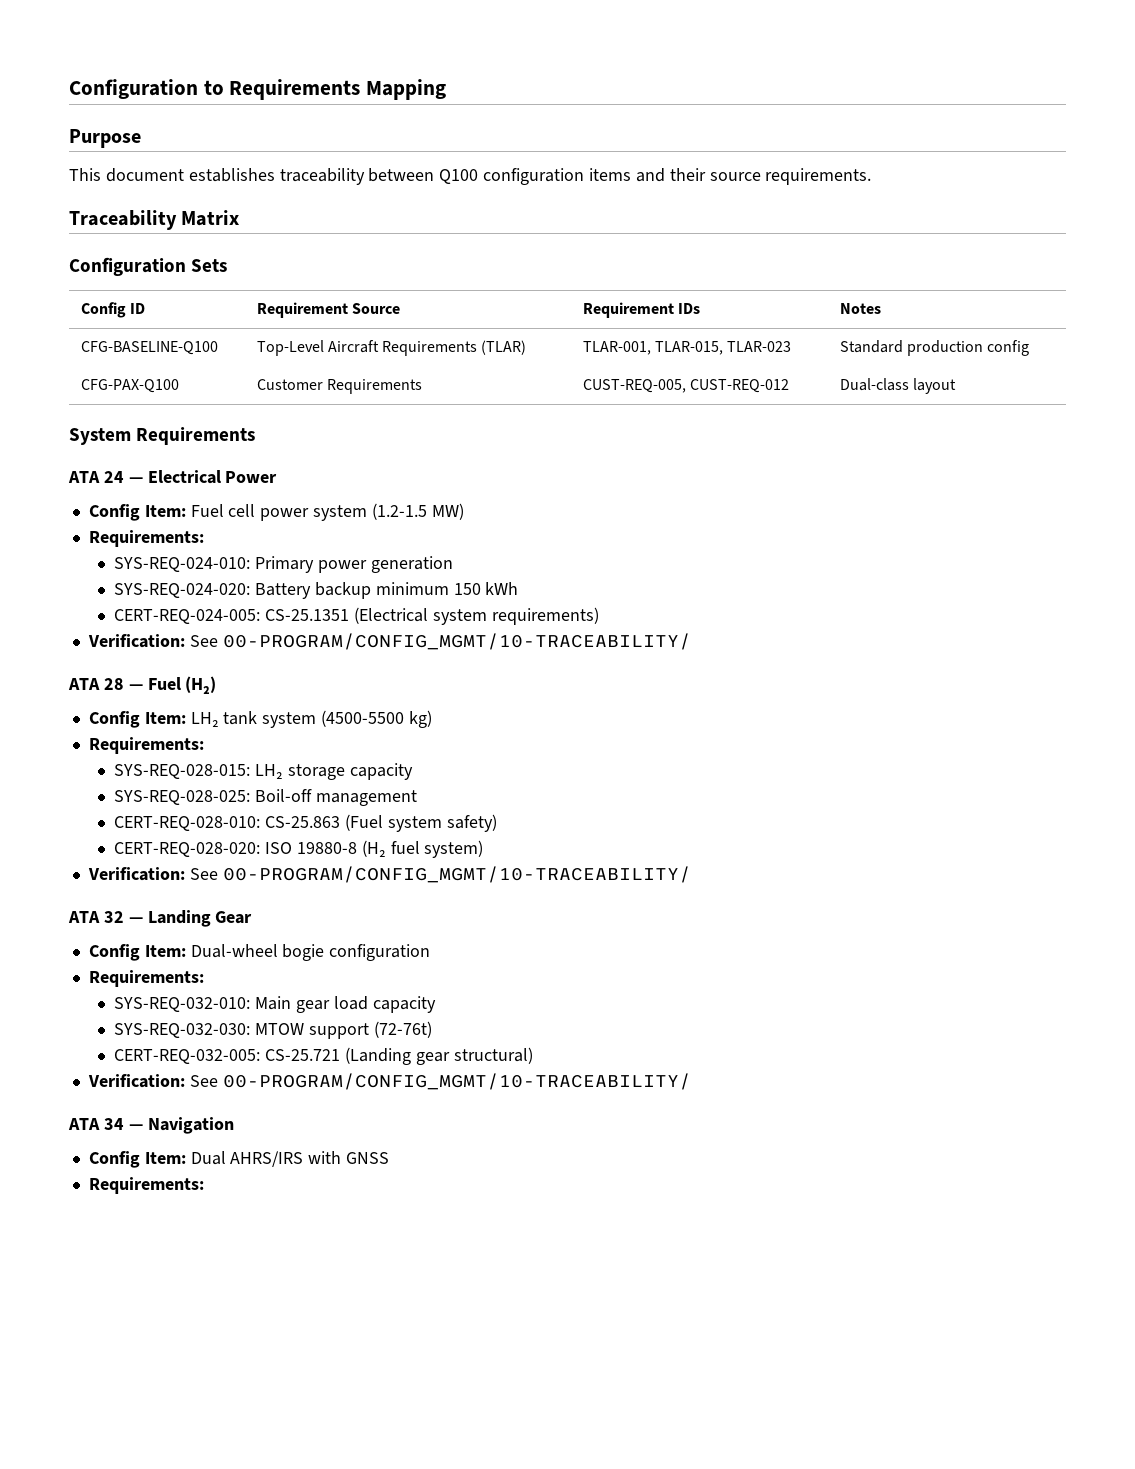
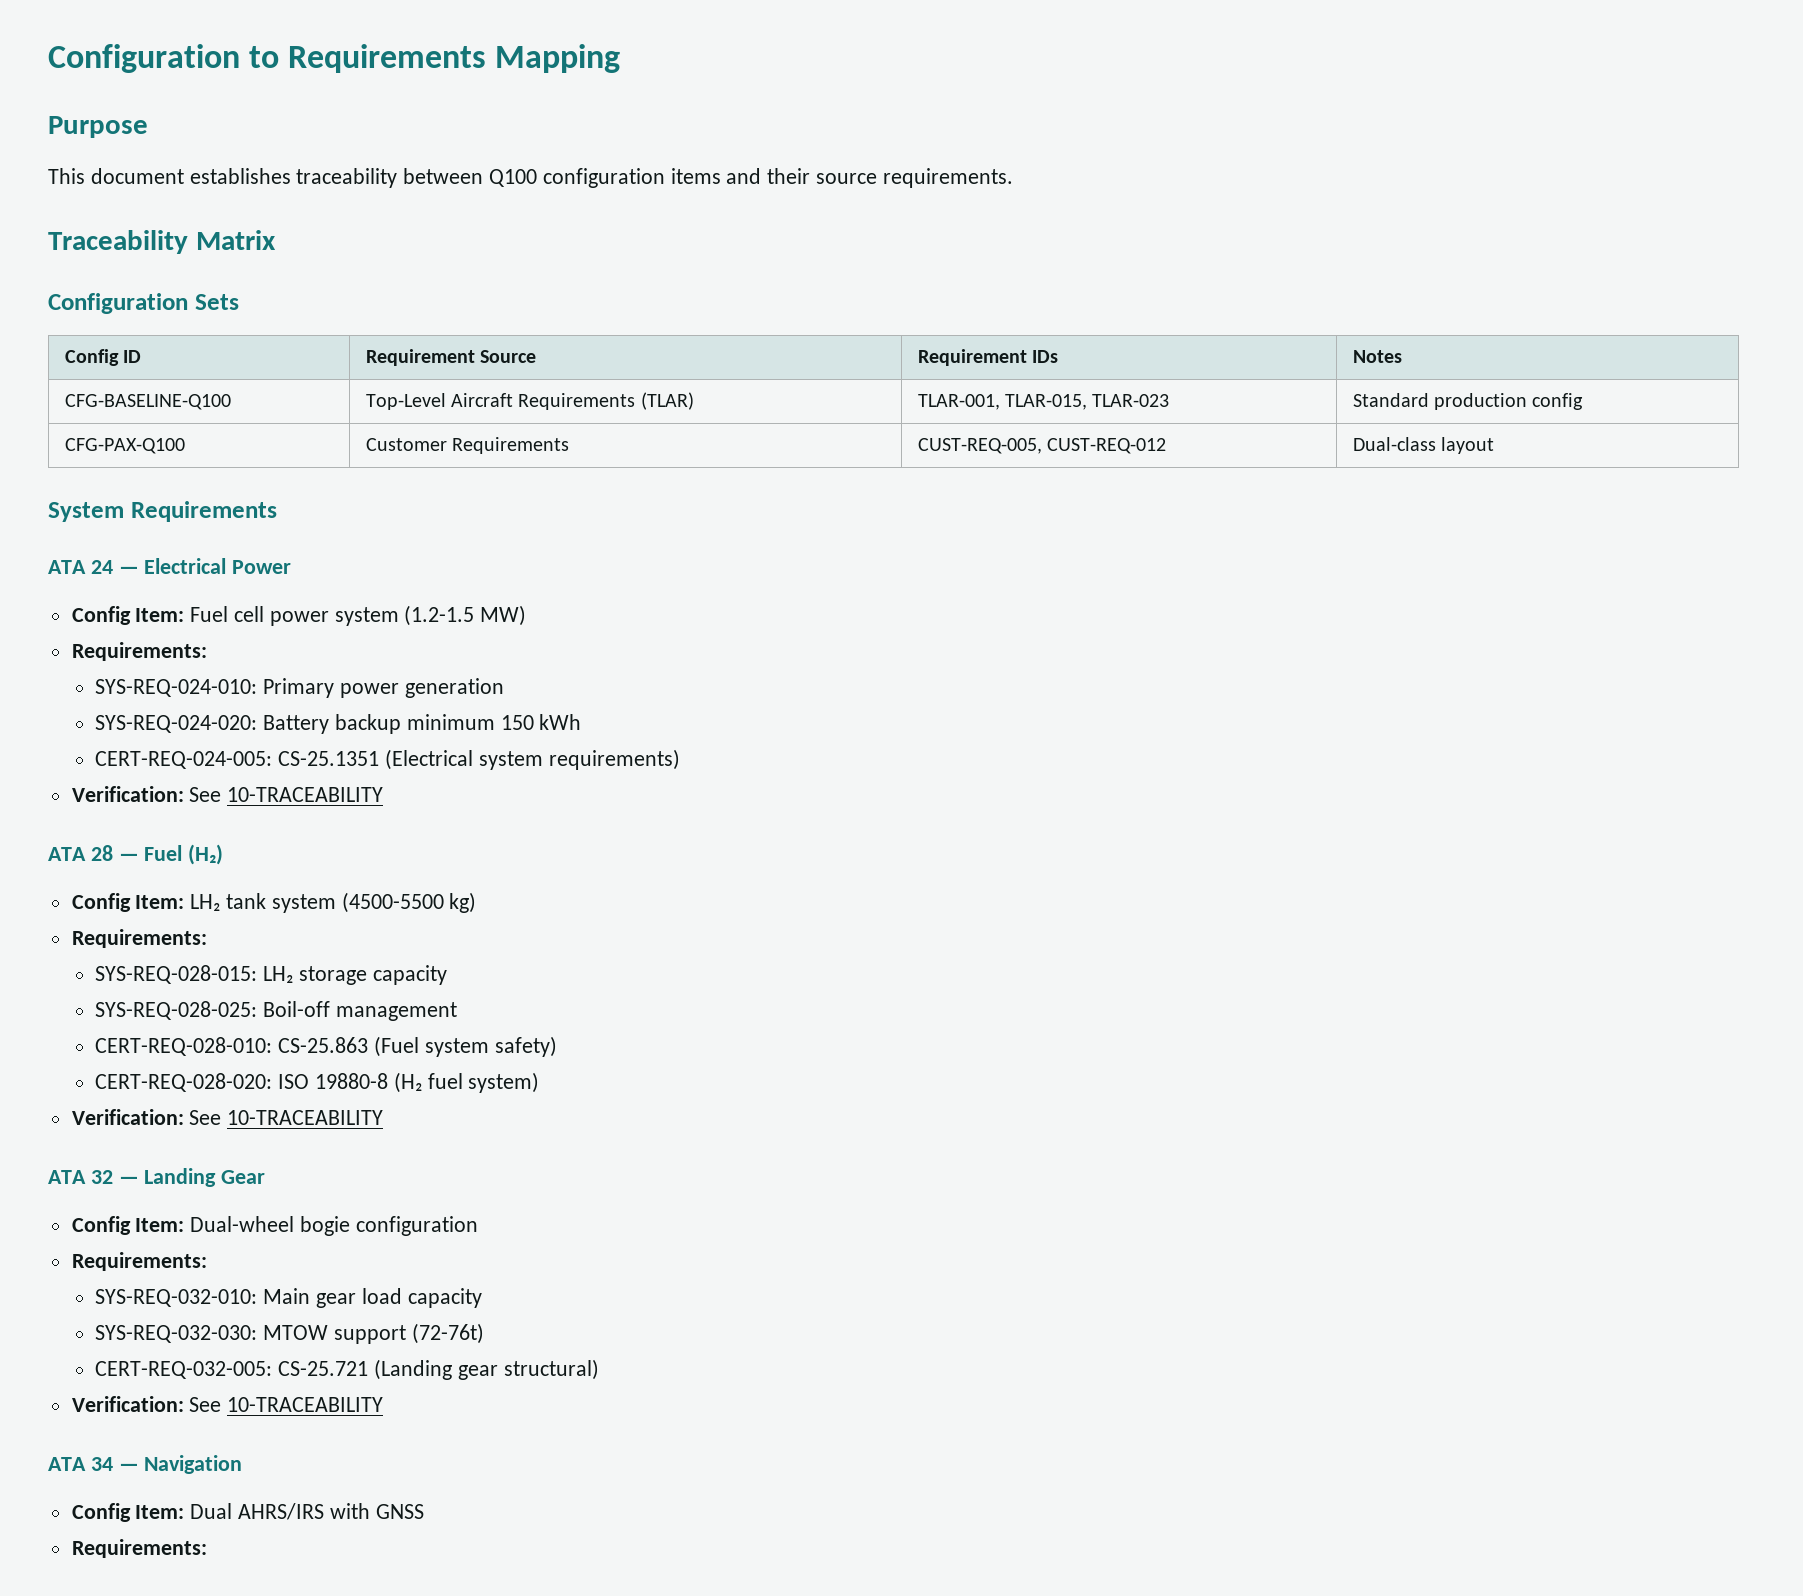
  CERT-REQ-024-005: CS-25.1351 (Electrical system requirements)
- Verification: See 00-PROGRAM/CONFIG_MGMT/10-TRACEABILITY/
+ Verification: See 10-TRACEABILITY
  CERT-REQ-028-020: ISO 19880-8 (H₂ fuel system)
- Verification: See 00-PROGRAM/CONFIG_MGMT/10-TRACEABILITY/
+ Verification: See 10-TRACEABILITY
  CERT-REQ-032-005: CS-25.721 (Landing gear structural)
- Verification: See 00-PROGRAM/CONFIG_MGMT/10-TRACEABILITY/
+ Verification: See 10-TRACEABILITY

